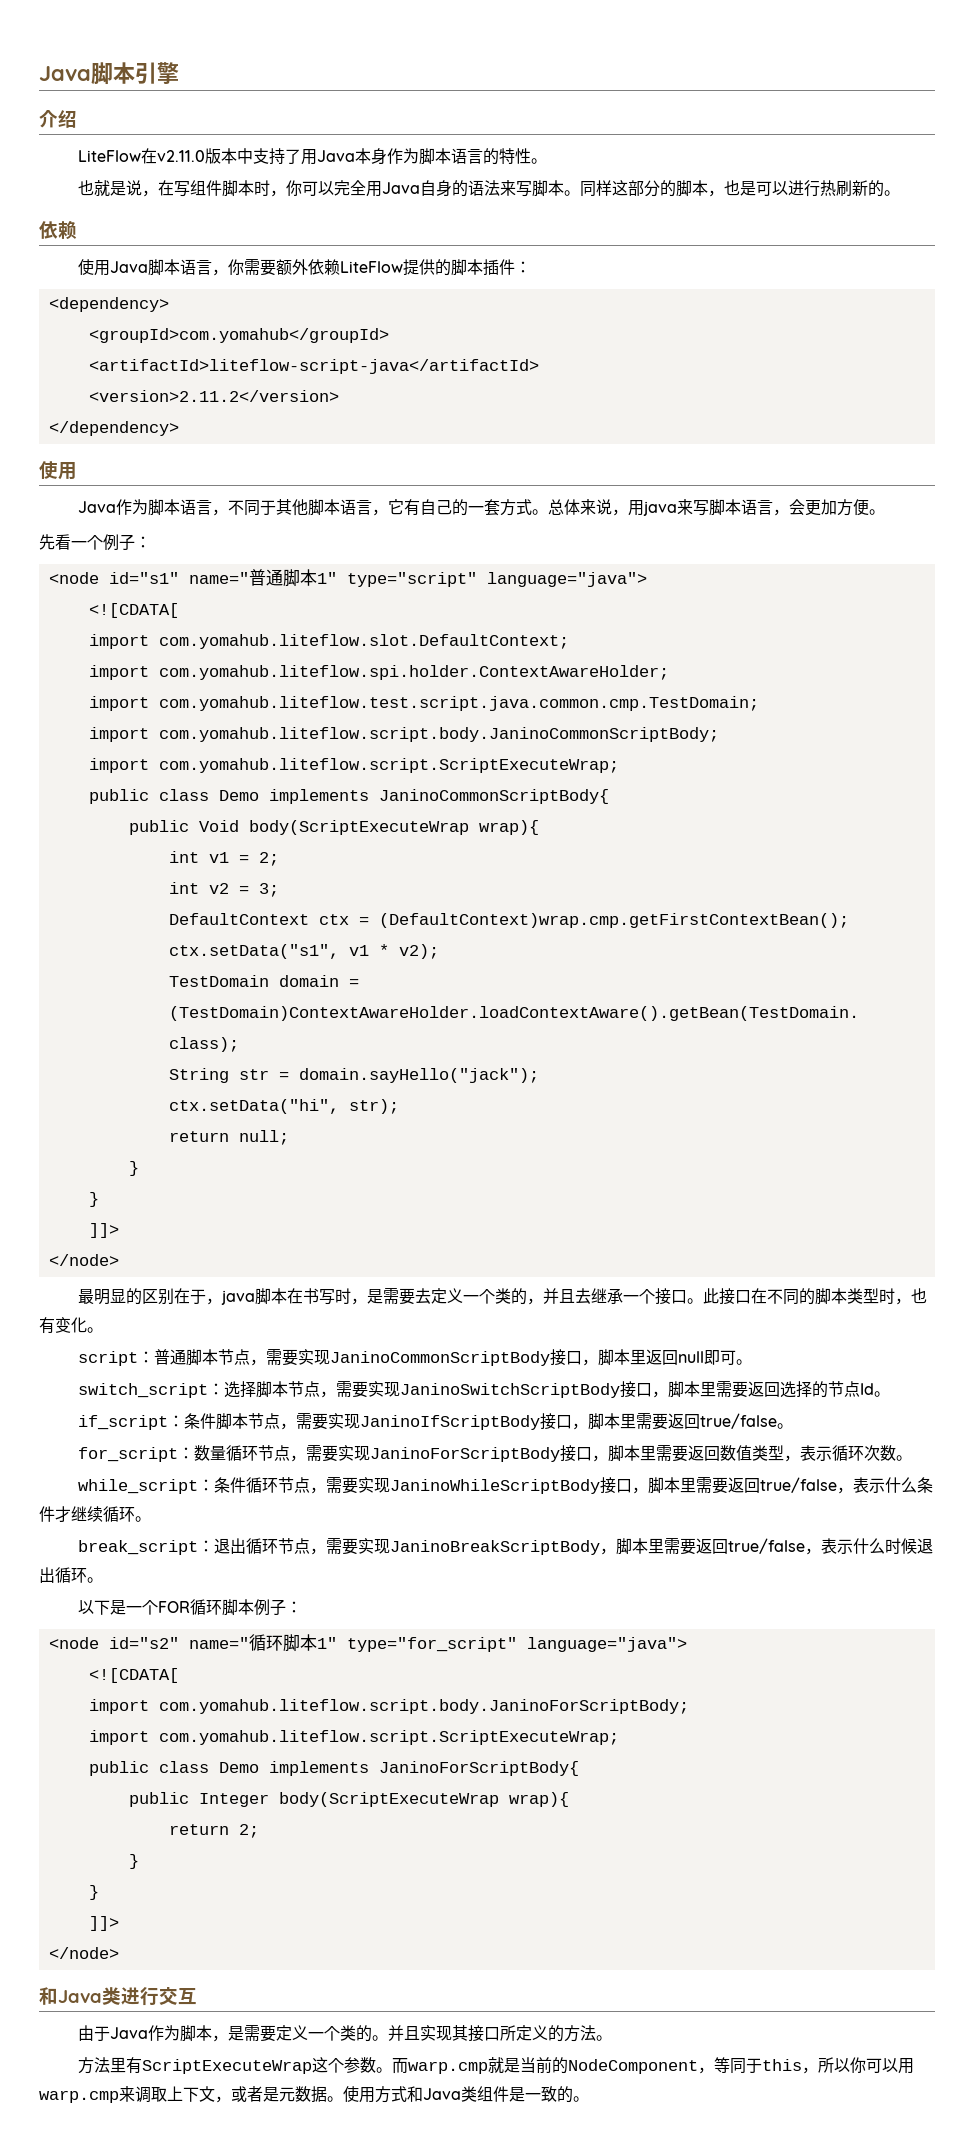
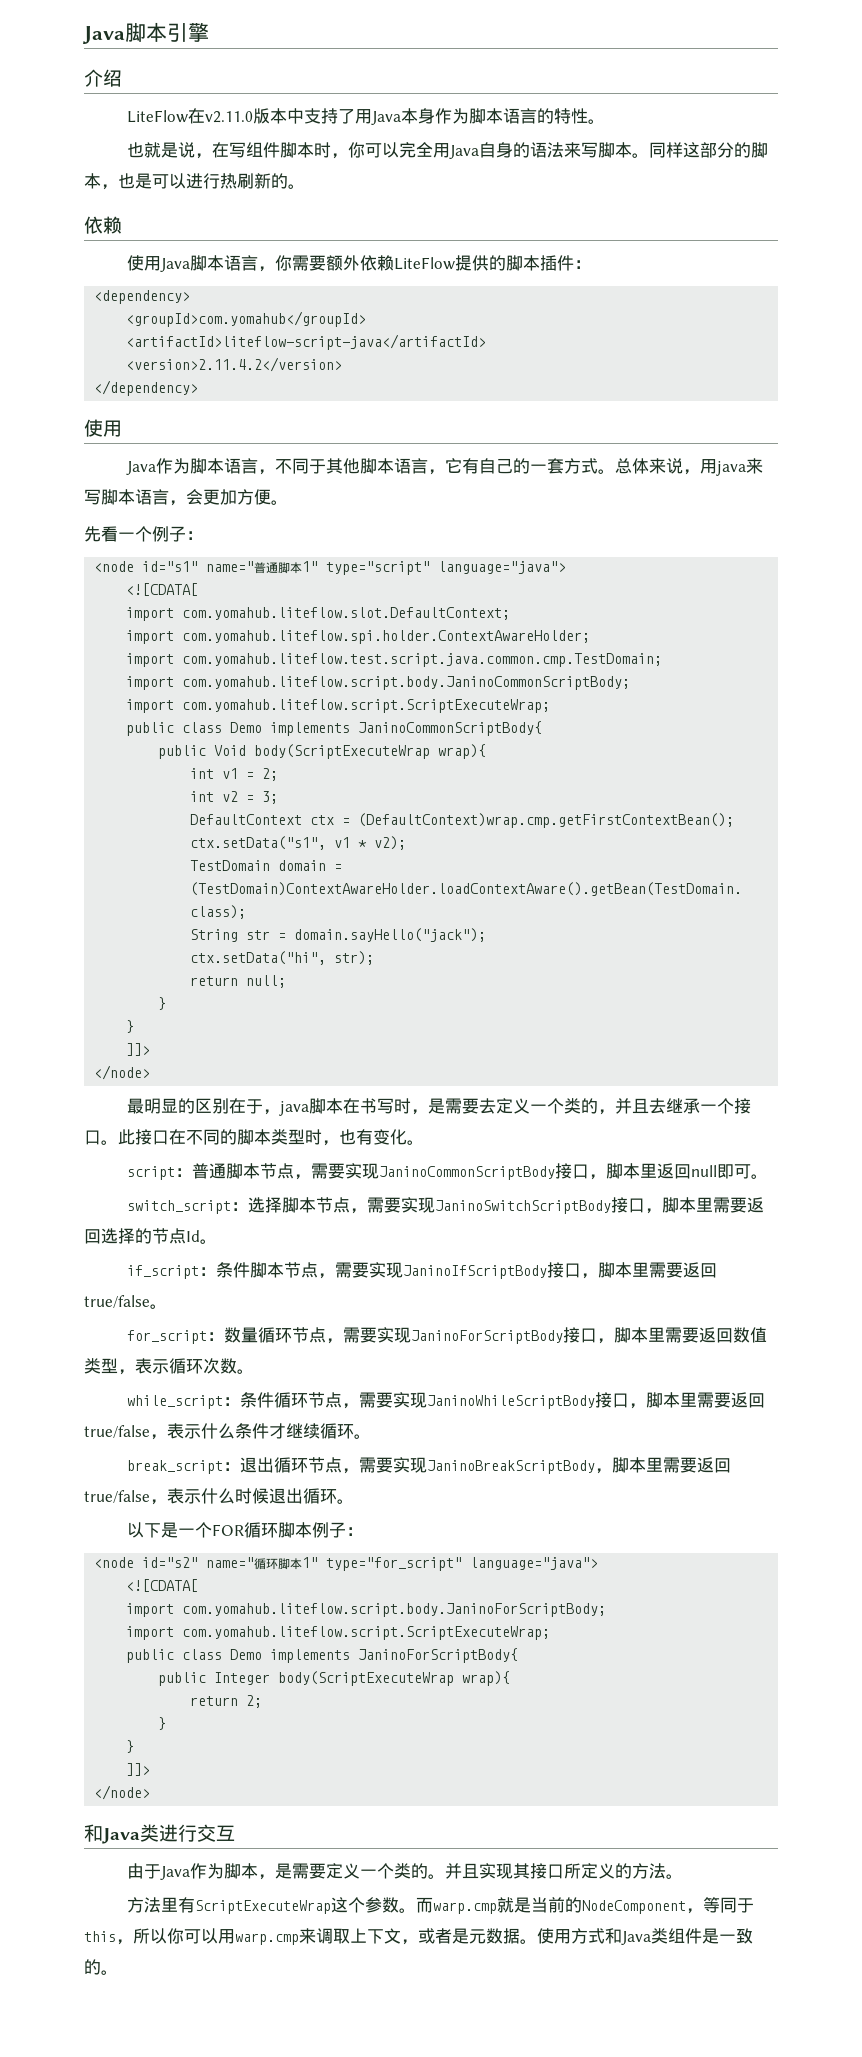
- <version>2.11.2</version>
+ <version>2.11.4.2</version>

